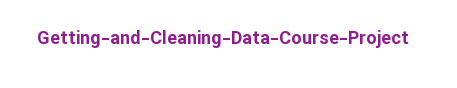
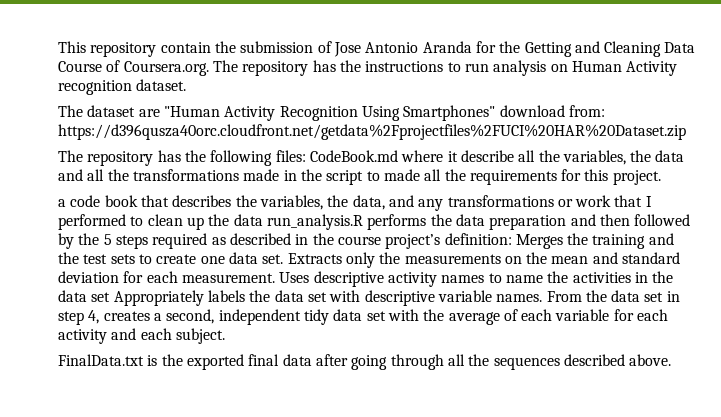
- Getting-and-Cleaning-Data-Course-Project
+ This repository contain the submission of Jose Antonio Aranda for the Getting and Cleaning Data Course of Coursera.org. The repository has the instructions to run analysis on Human Activity recognition dataset.
+ The dataset are "Human Activity Recognition Using Smartphones" download from: https://d396qusza40orc.cloudfront.net/getdata%2Fprojectfiles%2FUCI%20HAR%20Dataset.zip
+ The repository has the following files: CodeBook.md where it describe all the variables, the data and all the transformations made in the script to made all the requirements for this project.
+ a code book that describes the variables, the data, and any transformations or work that I performed to clean up the data run_analysis.R performs the data preparation and then followed by the 5 steps required as described in the course project’s definition: Merges the training and the test sets to create one data set. Extracts only the measurements on the mean and standard deviation for each measurement. Uses descriptive activity names to name the activities in the data set Appropriately labels the data set with descriptive variable names. From the data set in step 4, creates a second, independent tidy data set with the average of each variable for each activity and each subject.
+ FinalData.txt is the exported final data after going through all the sequences described above.

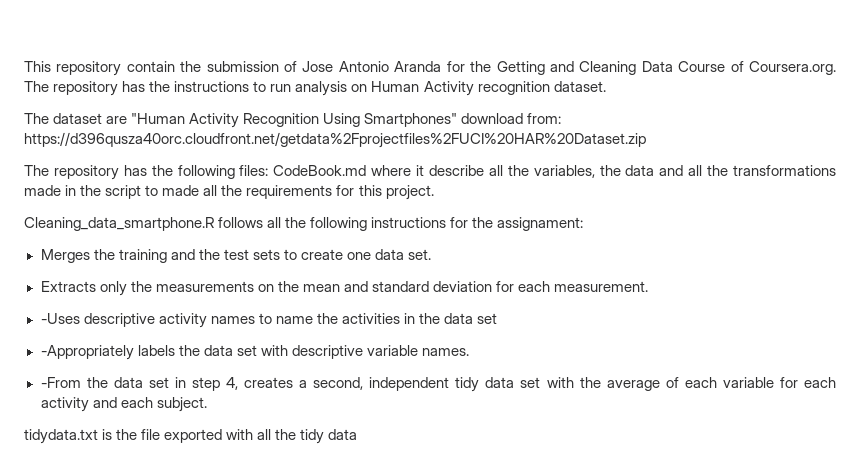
- a code book that describes the variables, the data, and any transformations or work that I performed to clean up the data run_analysis.R performs the data preparation and then followed by the 5 steps required as described in the course project’s definition: Merges the training and the test sets to create one data set. Extracts only the measurements on the mean and standard deviation for each measurement. Uses descriptive activity names to name the activities in the data set Appropriately labels the data set with descriptive variable names. From the data set in step 4, creates a second, independent tidy data set with the average of each variable for each activity and each subject.
+ Cleaning_data_smartphone.R follows all the following instructions for the assignament:
+ Merges the training and the test sets to create one data set.
+ Extracts only the measurements on the mean and standard deviation for each measurement.
+ -Uses descriptive activity names to name the activities in the data set
+ -Appropriately labels the data set with descriptive variable names.
+ -From the data set in step 4, creates a second, independent tidy data set with the average of each variable for each activity and each subject.
- FinalData.txt is the exported final data after going through all the sequences described above.
+ tidydata.txt is the file exported with all the tidy data

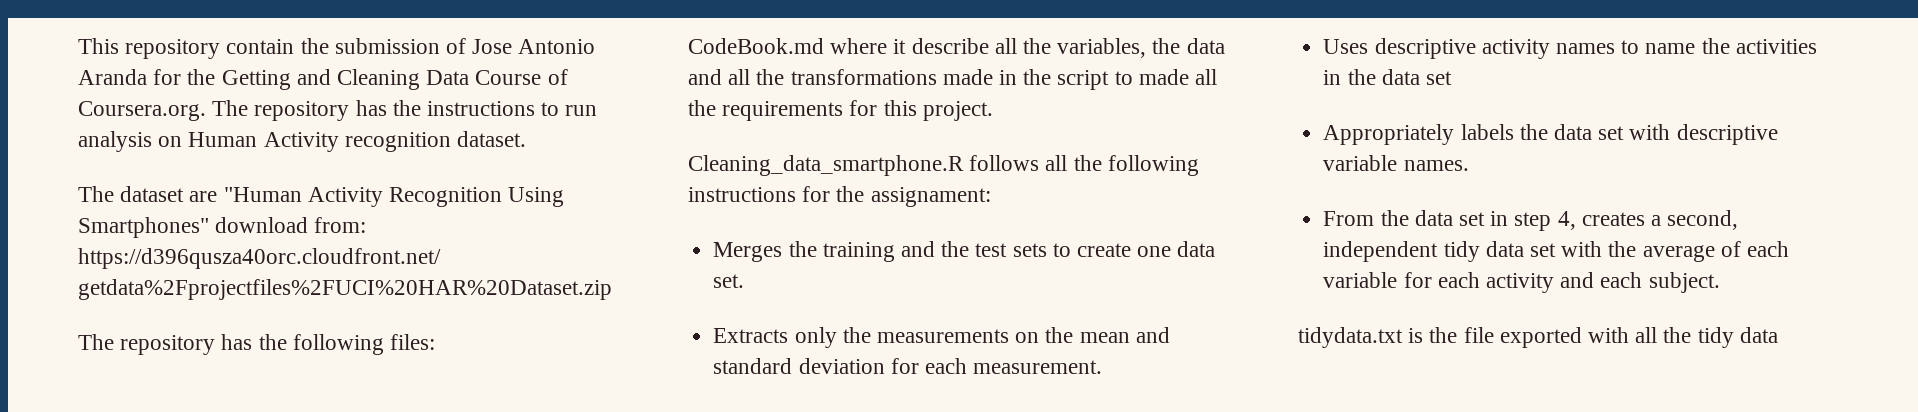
- The repository has the following files: CodeBook.md where it describe all the variables, the data and all the transformations made in the script to made all the requirements for this project.
+ The repository has the following files:
+ CodeBook.md where it describe all the variables, the data and all the transformations made in the script to made all the requirements for this project.
- -Uses descriptive activity names to name the activities in the data set
+ Uses descriptive activity names to name the activities in the data set
- -Appropriately labels the data set with descriptive variable names.
+ Appropriately labels the data set with descriptive variable names.
- -From the data set in step 4, creates a second, independent tidy data set with the average of each variable for each activity and each subject.
+ From the data set in step 4, creates a second, independent tidy data set with the average of each variable for each activity and each subject.

